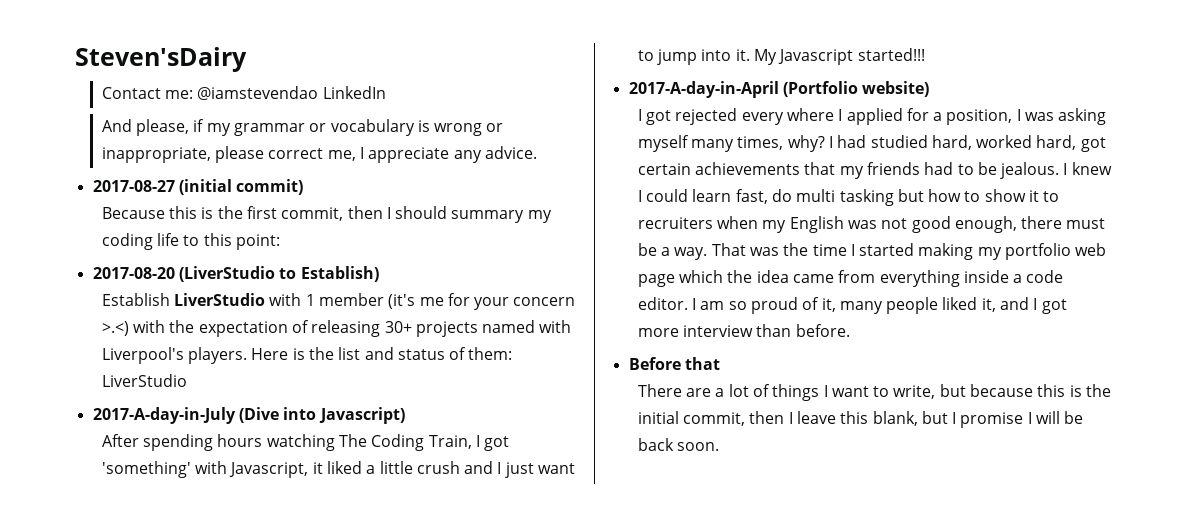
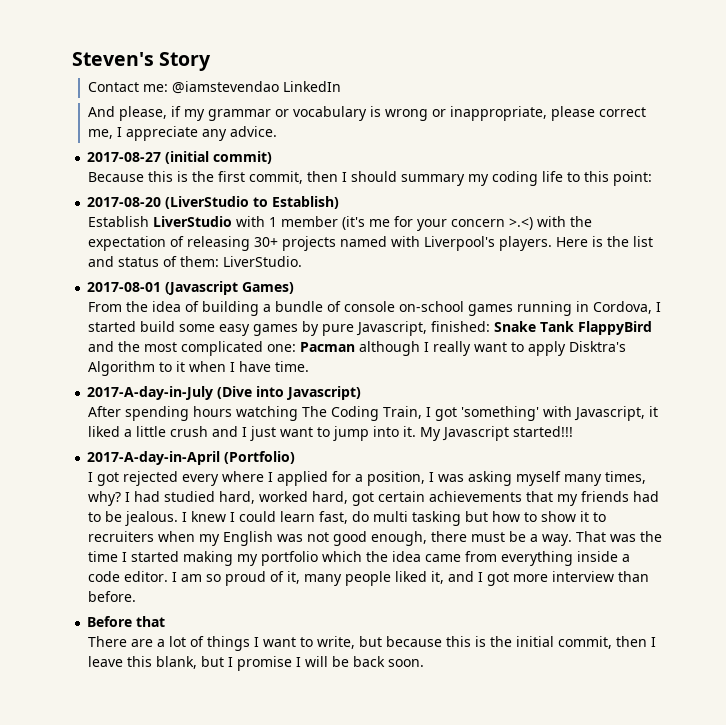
- Steven'sDairy
+ Steven's Story
- Here is the list and status of them: LiverStudio
+ Here is the list and status of them: LiverStudio.
+ 2017-08-01 (Javascript Games)
+ From the idea of building a bundle of console on-school games running in Cordova, I started build some easy games by pure Javascript, finished: Snake Tank FlappyBird and the most complicated one: Pacman although I really want to apply Disktra's Algorithm to it when I have time.
- 2017-A-day-in-April (Portfolio website)
+ 2017-A-day-in-April (Portfolio)
- That was the time I started making my portfolio web page which the idea came from everything inside a code editor.
+ That was the time I started making my portfolio which the idea came from everything inside a code editor.

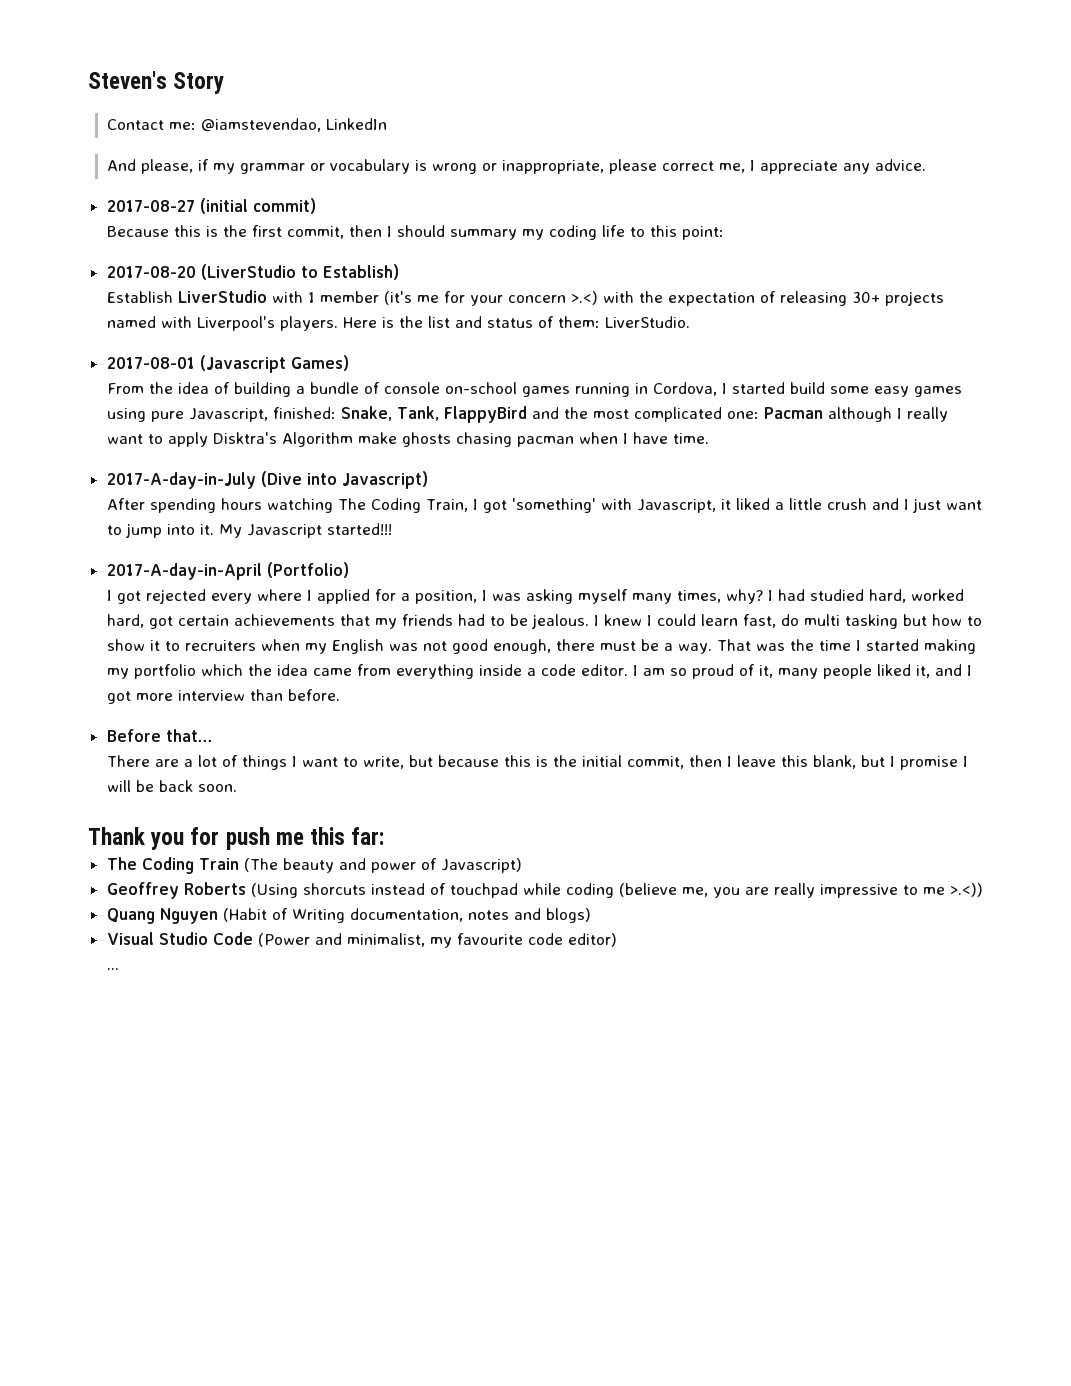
- Contact me: @iamstevendao LinkedIn
+ Contact me: @iamstevendao, LinkedIn
- From the idea of building a bundle of console on-school games running in Cordova, I started build some easy games by pure Javascript, finished: Snake Tank FlappyBird and the most complicated one: Pacman although I really want to apply Disktra's Algorithm to it when I have time.
+ From the idea of building a bundle of console on-school games running in Cordova, I started build some easy games using pure Javascript, finished: Snake, Tank, FlappyBird and the most complicated one: Pacman although I really want to apply Disktra's Algorithm make ghosts chasing pacman when I have time.
- Before that
+ Before that...
+ Thank you for push me this far:
+ The Coding Train (The beauty and power of Javascript)
+ Geoffrey Roberts (Using shorcuts instead of touchpad while coding (believe me, you are really impressive to me >.<))
+ Quang Nguyen (Habit of Writing documentation, notes and blogs)
+ Visual Studio Code (Power and minimalist, my favourite code editor)
+ ...

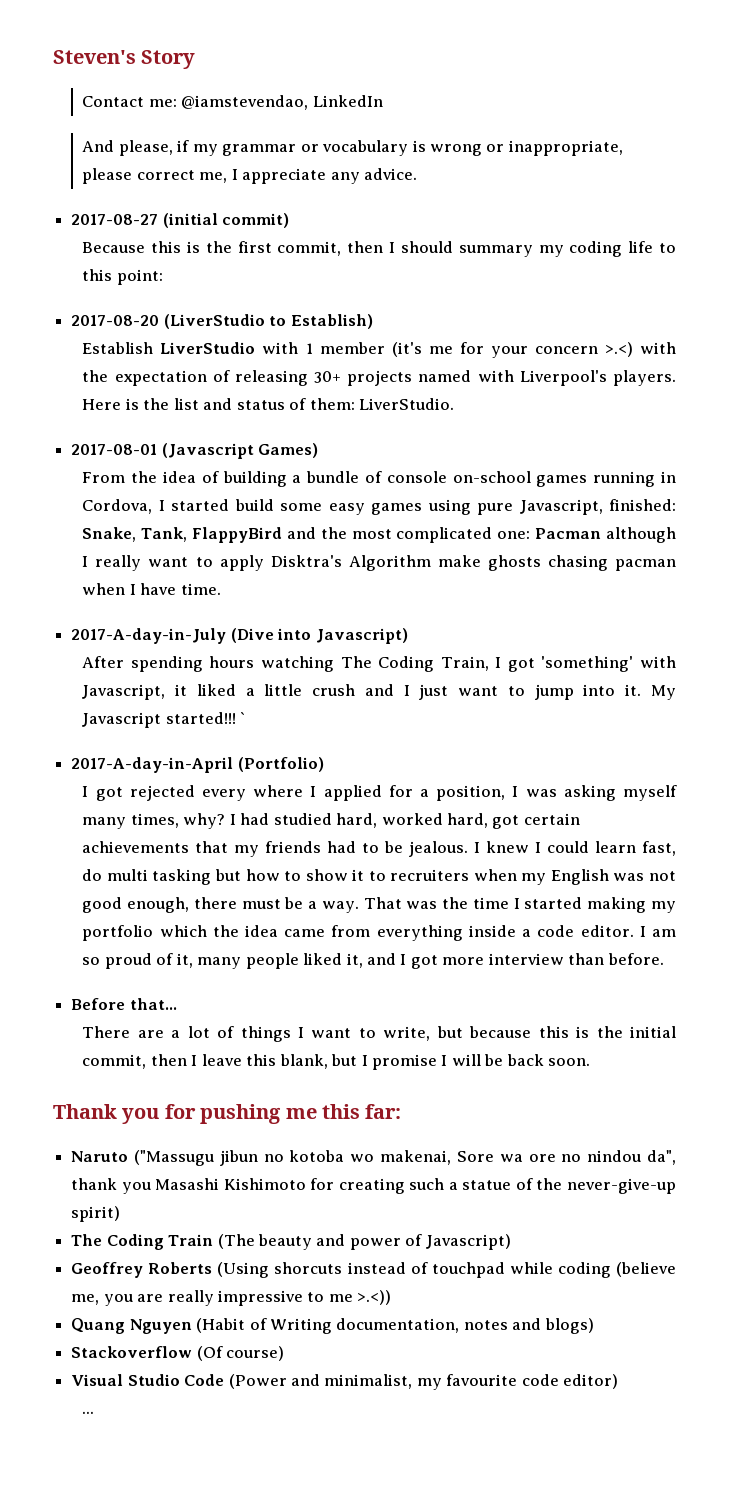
+ `
- Thank you for push me this far:
+ Thank you for pushing me this far:
+ Naruto ("Massugu jibun no kotoba wo makenai, Sore wa ore no nindou da", thank you Masashi Kishimoto for creating such a statue of the never-give-up spirit)
+ Stackoverflow (Of course)

